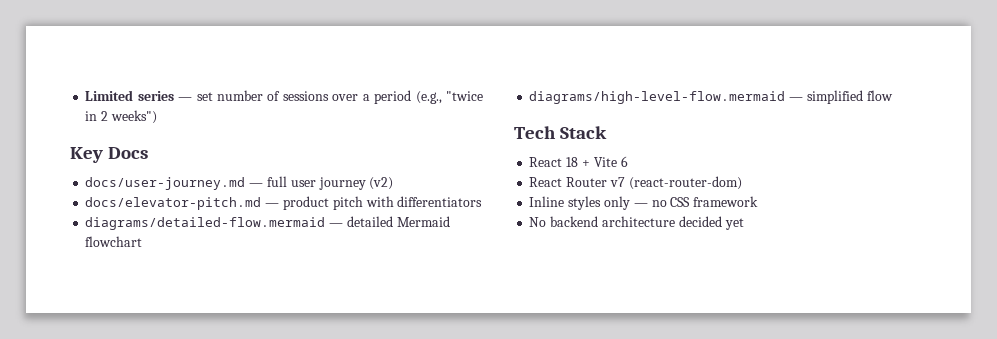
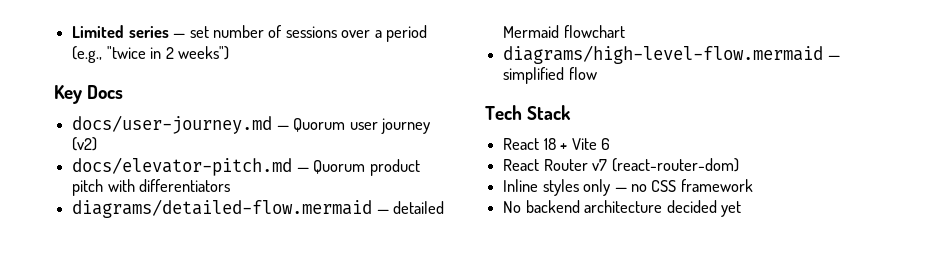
- docs/user-journey.md — full user journey (v2)
+ docs/user-journey.md — Quorum user journey (v2)
- docs/elevator-pitch.md — product pitch with differentiators
+ docs/elevator-pitch.md — Quorum product pitch with differentiators

